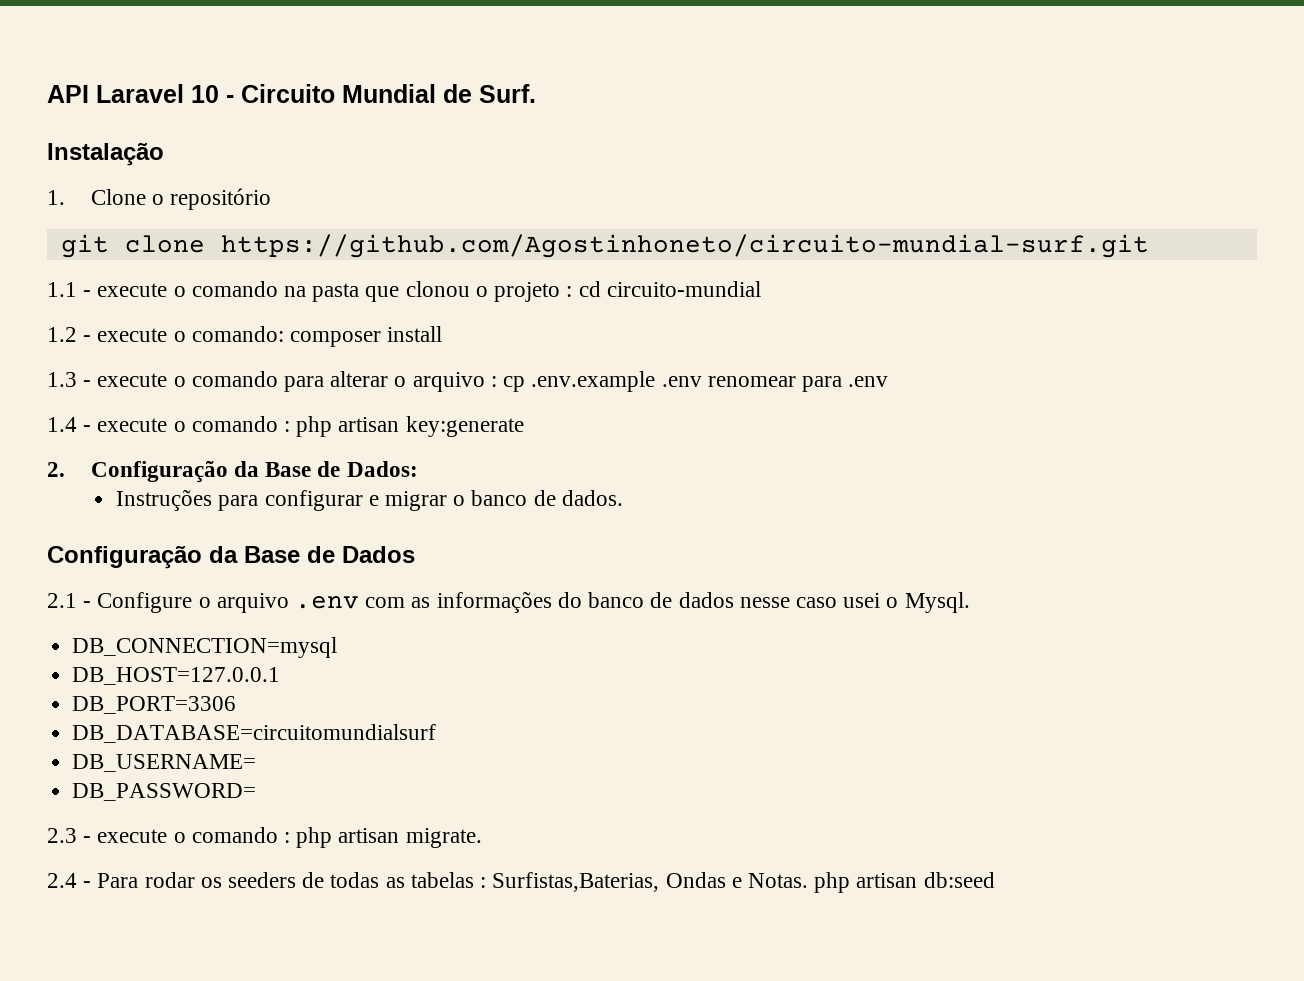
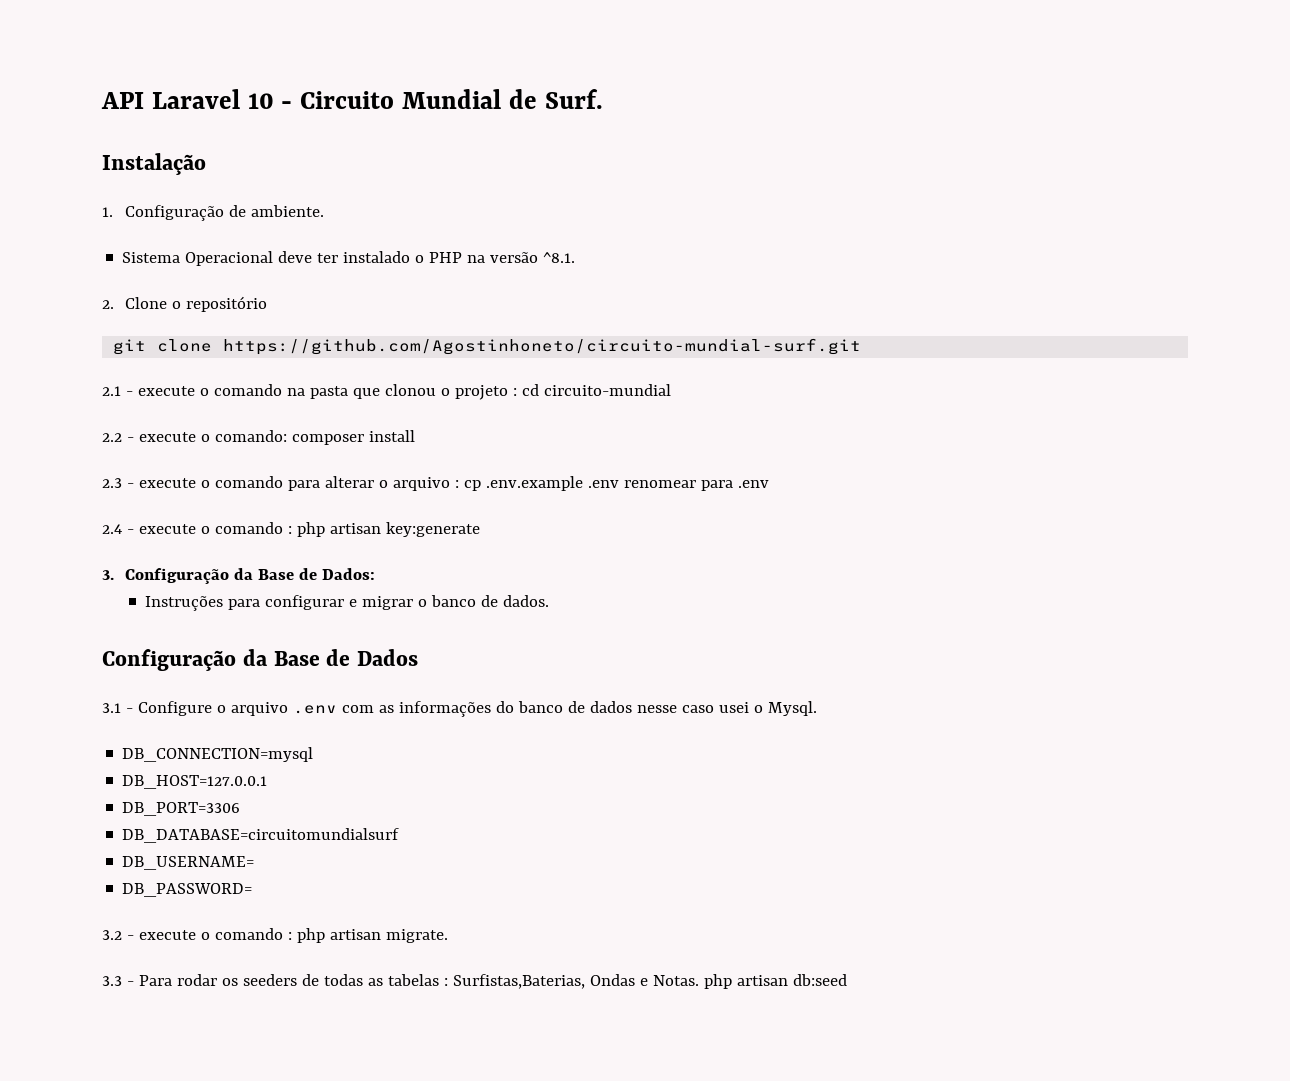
- 1. Clone o repositório
+ 1. Configuração de ambiente.
+ Sistema Operacional deve ter instalado o PHP na versão ^8.1.
+ 2. Clone o repositório
- 1.1 - execute o comando na pasta que clonou o projeto : cd circuito-mundial
+ 2.1 - execute o comando na pasta que clonou o projeto : cd circuito-mundial
- 1.2 - execute o comando: composer install
+ 2.2 - execute o comando: composer install
- 1.3 - execute o comando para alterar o arquivo : cp .env.example .env renomear para .env
+ 2.3 - execute o comando para alterar o arquivo : cp .env.example .env renomear para .env
- 1.4 - execute o comando : php artisan key:generate
+ 2.4 - execute o comando : php artisan key:generate
- 2. Configuração da Base de Dados:
+ 3. Configuração da Base de Dados:
- 2.1 - Configure o arquivo .env com as informações do banco de dados nesse caso usei o Mysql.
+ 3.1 - Configure o arquivo .env com as informações do banco de dados nesse caso usei o Mysql.
- 2.3 - execute o comando : php artisan migrate.
+ 3.2 - execute o comando : php artisan migrate.
- 2.4 - Para rodar os seeders de todas as tabelas : Surfistas,Baterias, Ondas e Notas. php artisan db:seed
+ 3.3 - Para rodar os seeders de todas as tabelas : Surfistas,Baterias, Ondas e Notas. php artisan db:seed

